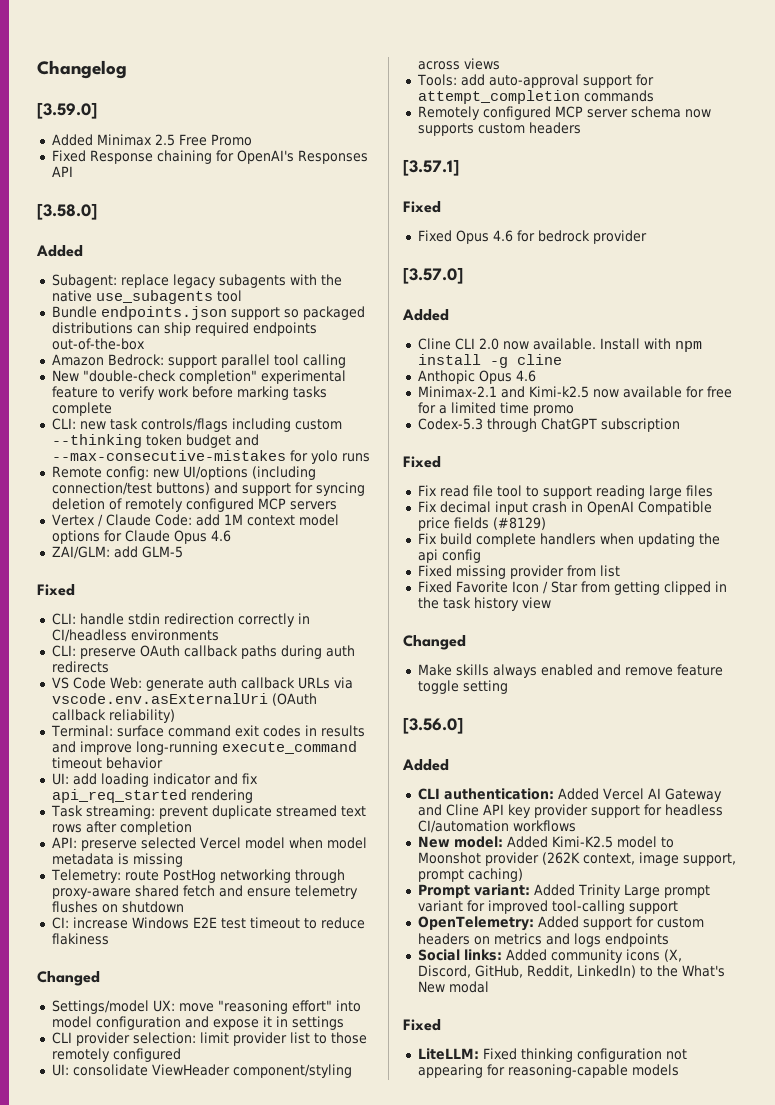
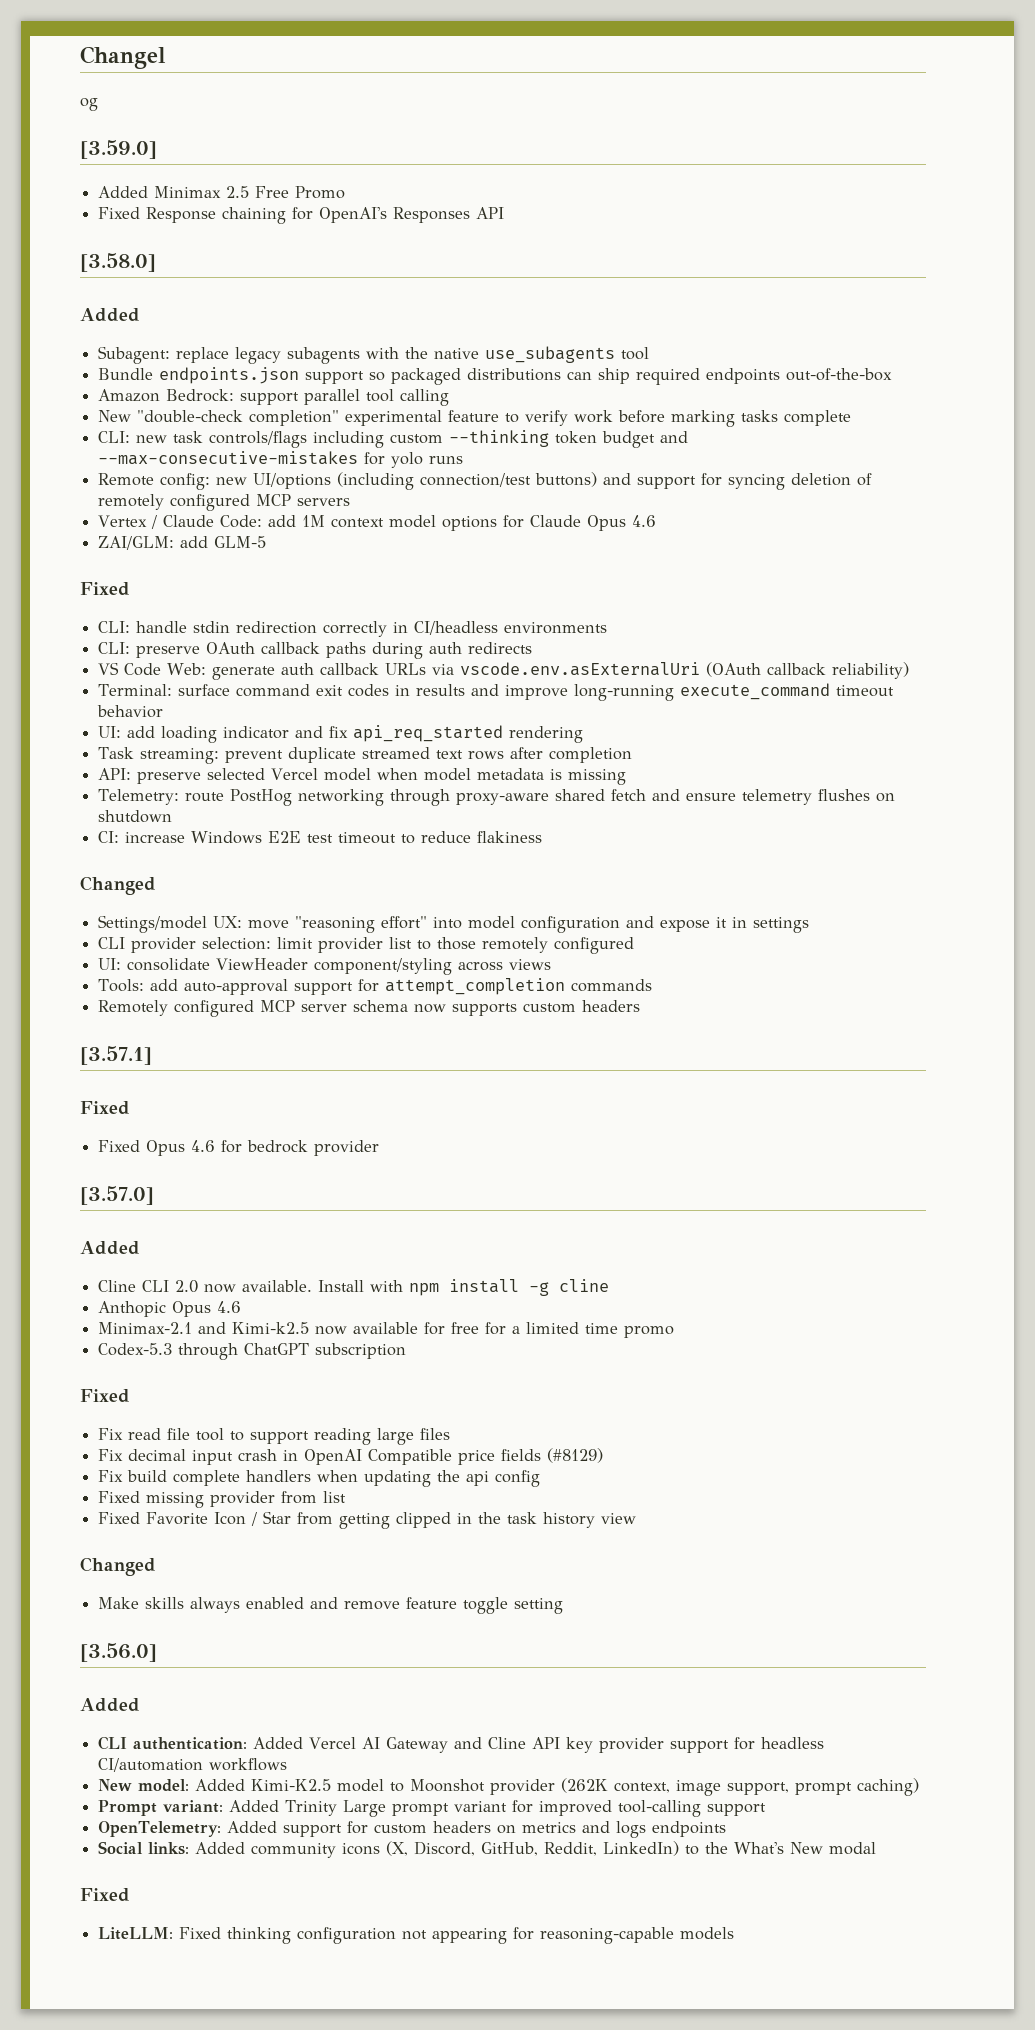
- Changelog
+ Changel
+ og

